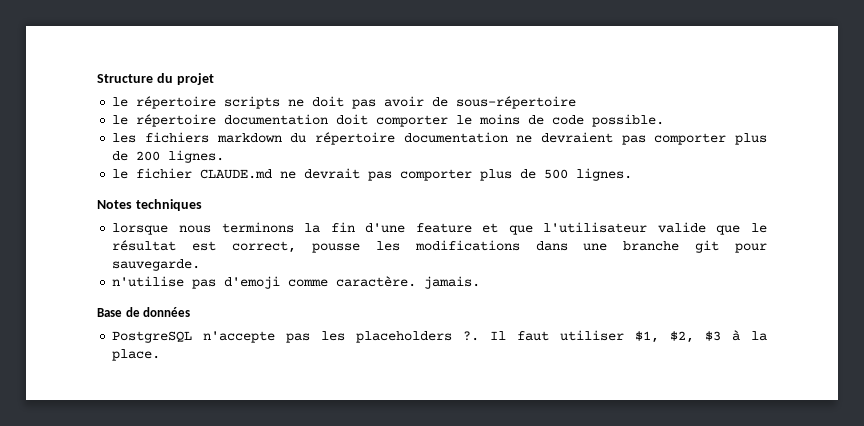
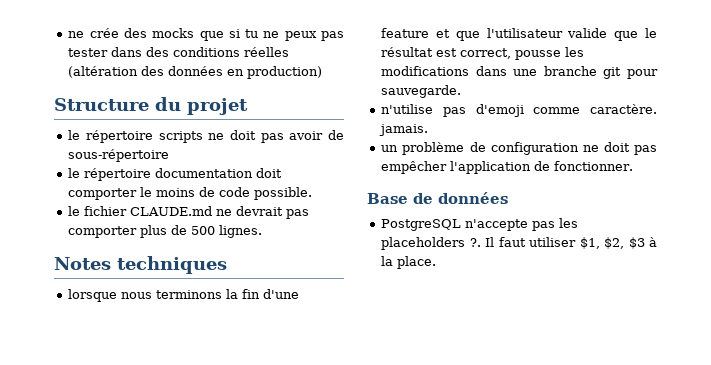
+ ne crée des mocks que si tu ne peux pas tester dans des conditions réelles (altération des données en production)
- les fichiers markdown du répertoire documentation ne devraient pas comporter plus de 200 lignes.
+ un problème de configuration ne doit pas empêcher l'application de fonctionner.

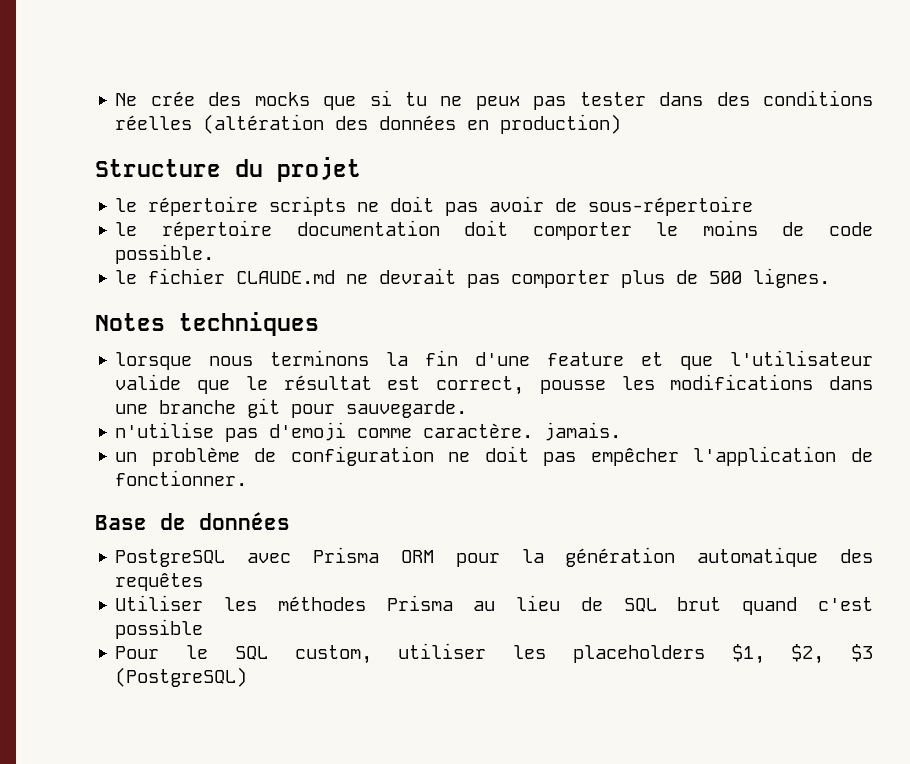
- ne crée des mocks que si tu ne peux pas tester dans des conditions réelles (altération des données en production)
+ Ne crée des mocks que si tu ne peux pas tester dans des conditions réelles (altération des données en production)
- PostgreSQL n'accepte pas les placeholders ?. Il faut utiliser $1, $2, $3 à la place.
+ PostgreSQL avec Prisma ORM pour la génération automatique des requêtes
+ Utiliser les méthodes Prisma au lieu de SQL brut quand c'est possible
+ Pour le SQL custom, utiliser les placeholders $1, $2, $3 (PostgreSQL)

